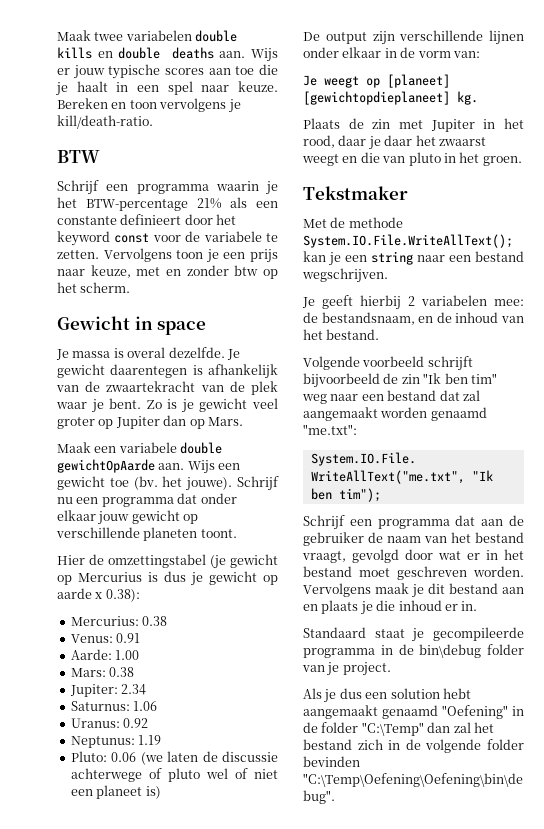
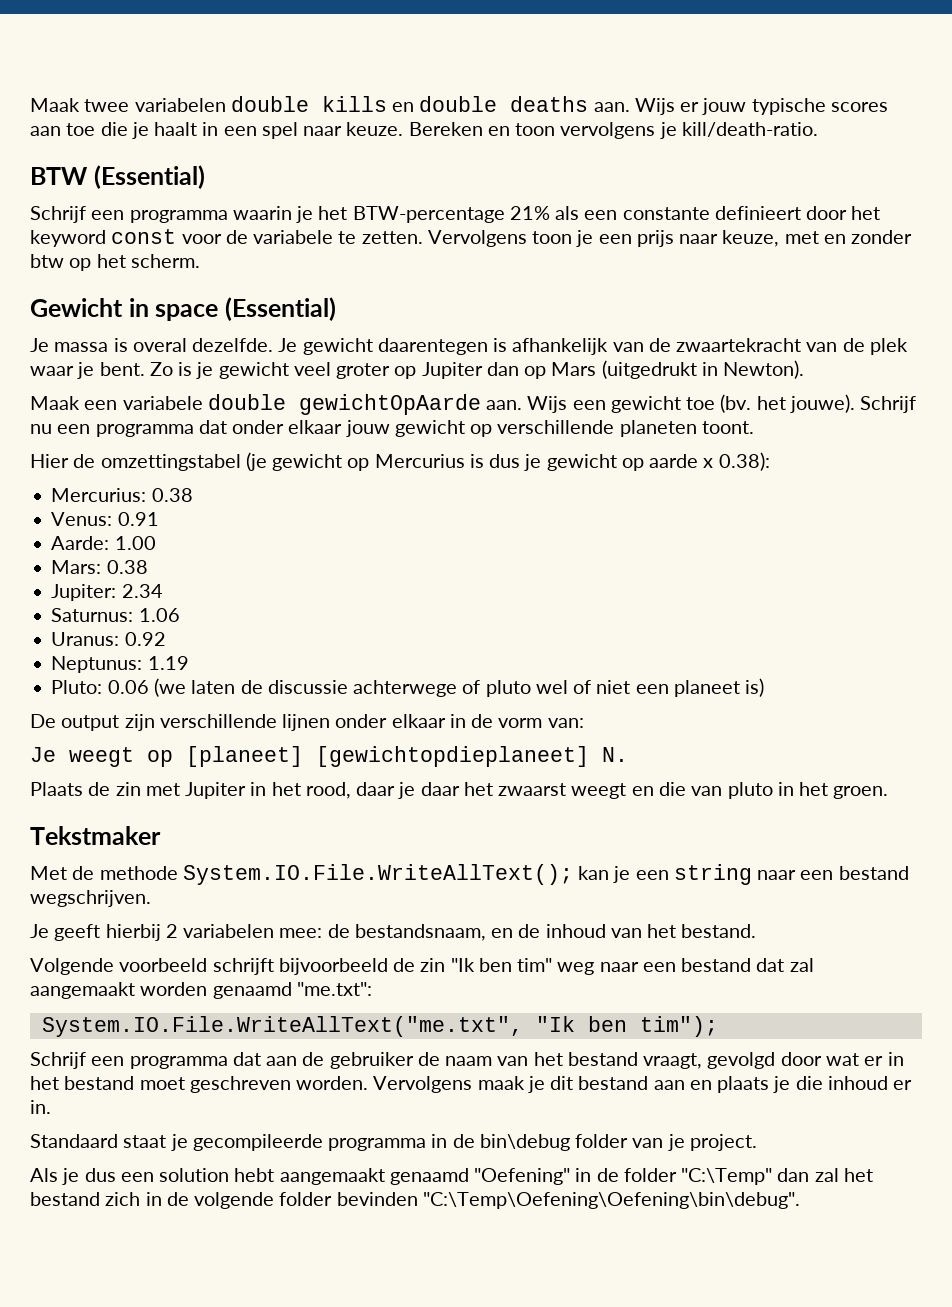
- BTW
+ BTW (Essential)
- Gewicht in space
+ Gewicht in space (Essential)
- Zo is je gewicht veel groter op Jupiter dan op Mars.
+ Zo is je gewicht veel groter op Jupiter dan op Mars (uitgedrukt in Newton).
- Je weegt op [planeet] [gewichtopdieplaneet] kg.
+ Je weegt op [planeet] [gewichtopdieplaneet] N.

